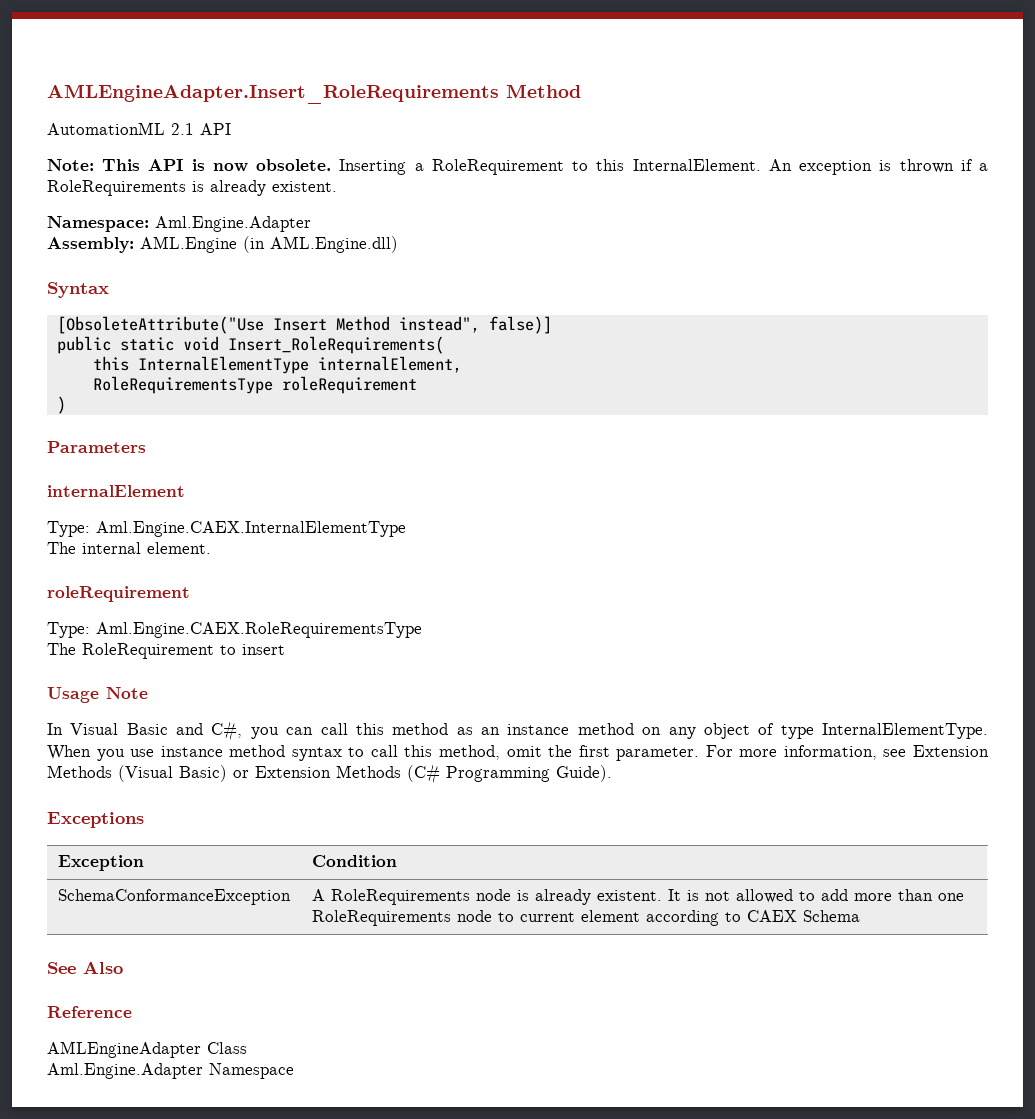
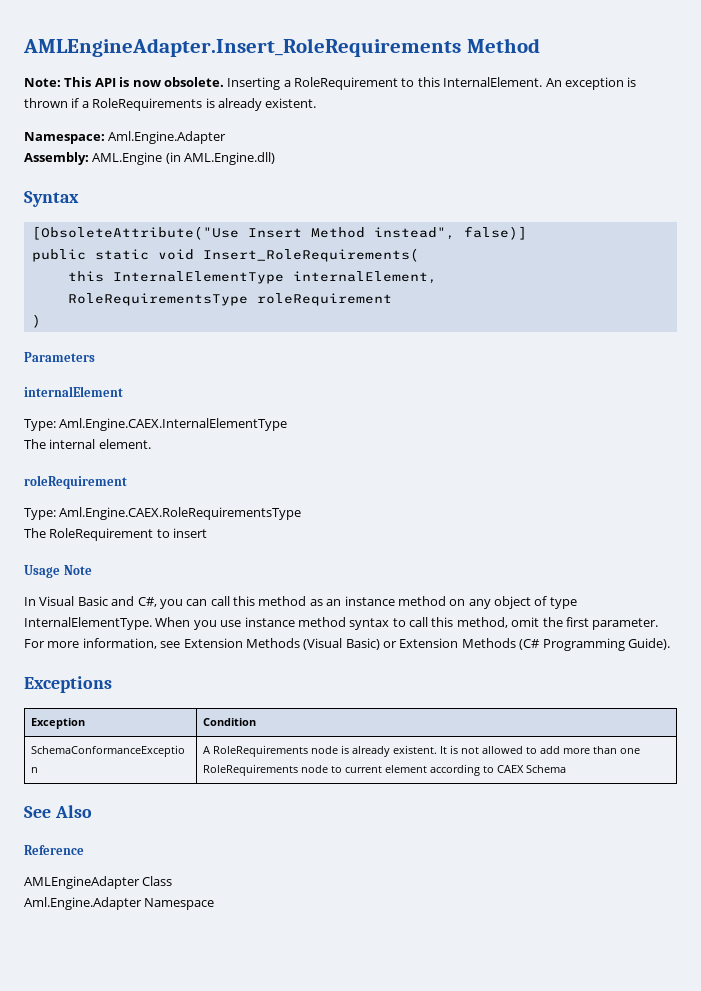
- AutomationML 2.1 API

